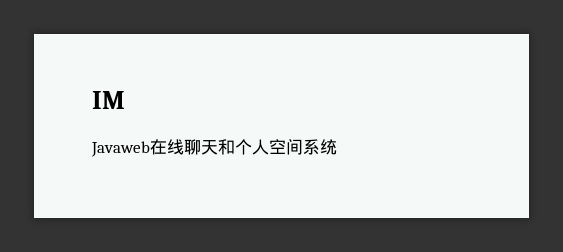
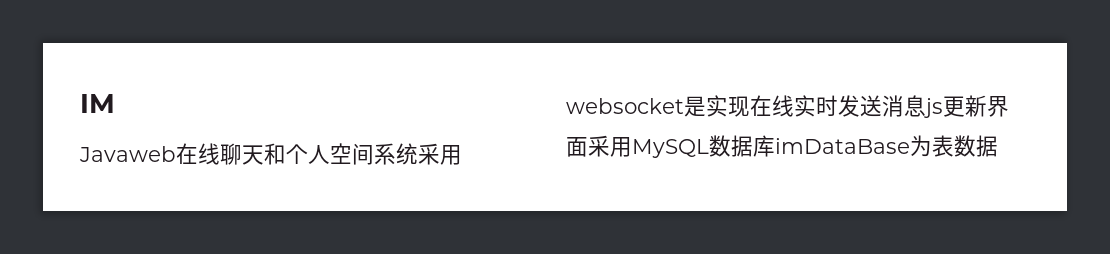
- Javaweb在线聊天和个人空间系统
+ Javaweb在线聊天和个人空间系统采用websocket是实现在线实时发送消息js更新界面采用MySQL数据库imDataBase为表数据

